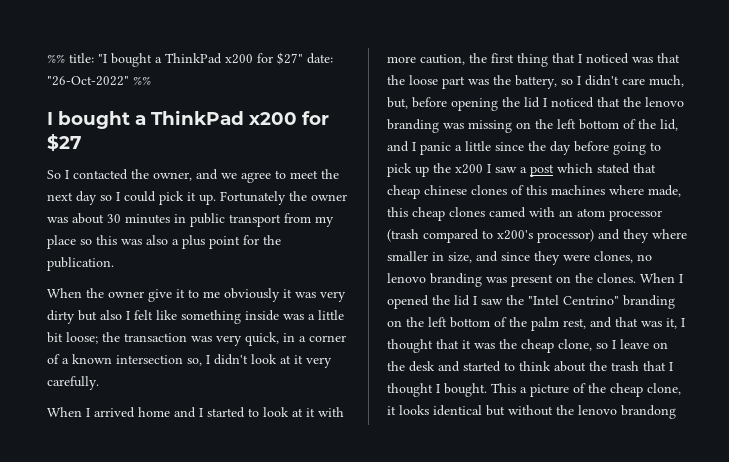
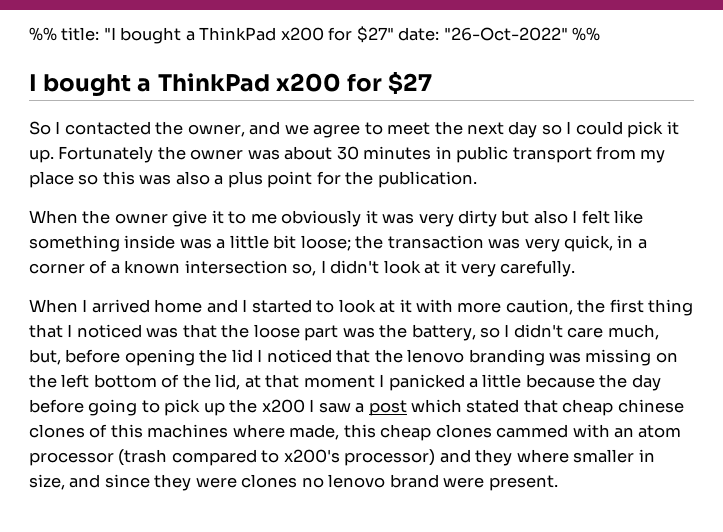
- When I arrived home and I started to look at it with more caution, the first thing that I noticed was that the loose part was the battery, so I didn't care much, but, before opening the lid I noticed that the lenovo branding was missing on the left bottom of the lid, and I panic a little since the day before going to pick up the x200 I saw a post which stated that cheap chinese clones of this machines where made, this cheap clones camed with an atom processor (trash compared to x200's processor) and they where smaller in size, and since they were clones, no lenovo branding was present on the clones. When I opened the lid I saw the "Intel Centrino" branding on the left bottom of the palm rest, and that was it, I thought that it was the cheap clone, so I leave on the desk and started to think about the trash that I thought I bought. This a picture of the cheap clone, it looks identical but without the lenovo brandong
+ When I arrived home and I started to look at it with more caution, the first thing that I noticed was that the loose part was the battery, so I didn't care much, but, before opening the lid I noticed that the lenovo branding was missing on the left bottom of the lid, at that moment I panicked a little because the day before going to pick up the x200 I saw a post which stated that cheap chinese clones of this machines where made, this cheap clones cammed with an atom processor (trash compared to x200's processor) and they where smaller in size, and since they were clones no lenovo brand were present.

